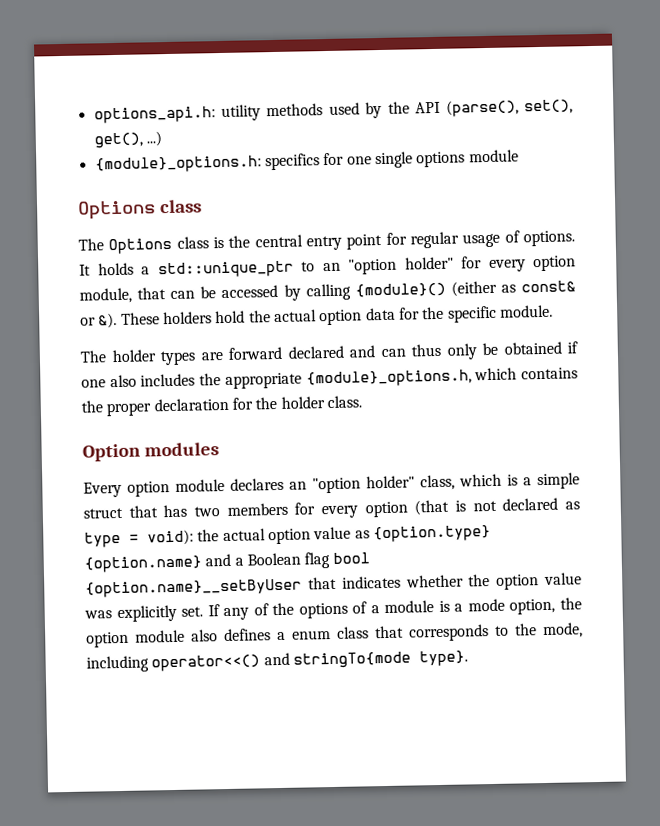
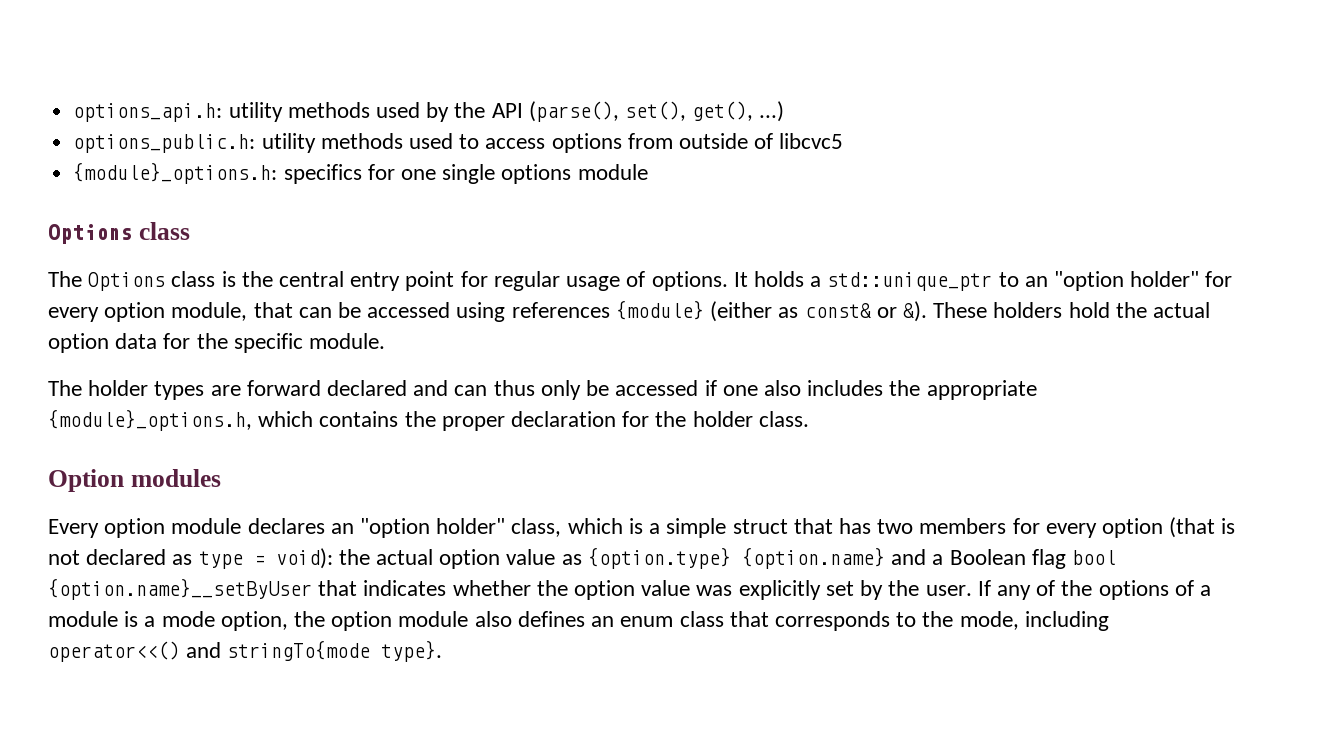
+ options_public.h: utility methods used to access options from outside of libcvc5
- It holds a std::unique_ptr to an "option holder" for every option module, that can be accessed by calling {module}() (either as const& or &).
+ It holds a std::unique_ptr to an "option holder" for every option module, that can be accessed using references {module} (either as const& or &).
- The holder types are forward declared and can thus only be obtained if one also includes the appropriate {module}_options.h, which contains the proper declaration for the holder class.
+ The holder types are forward declared and can thus only be accessed if one also includes the appropriate {module}_options.h, which contains the proper declaration for the holder class.
- Every option module declares an "option holder" class, which is a simple struct that has two members for every option (that is not declared as type = void): the actual option value as {option.type} {option.name} and a Boolean flag bool {option.name}__setByUser that indicates whether the option value was explicitly set.
+ Every option module declares an "option holder" class, which is a simple struct that has two members for every option (that is not declared as type = void): the actual option value as {option.type} {option.name} and a Boolean flag bool {option.name}__setByUser that indicates whether the option value was explicitly set by the user.
- If any of the options of a module is a mode option, the option module also defines a enum class that corresponds to the mode, including operator<<() and stringTo{mode type}.
+ If any of the options of a module is a mode option, the option module also defines an enum class that corresponds to the mode, including operator<<() and stringTo{mode type}.

